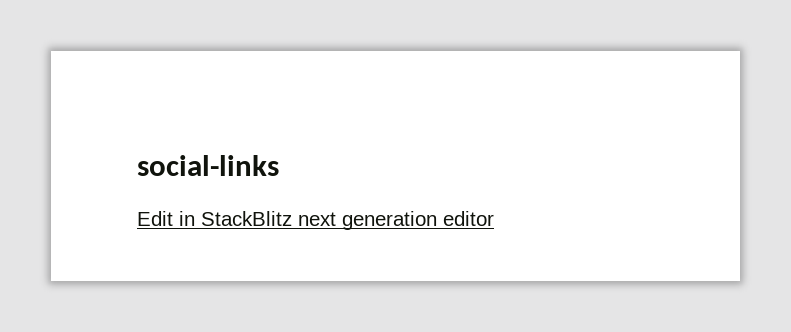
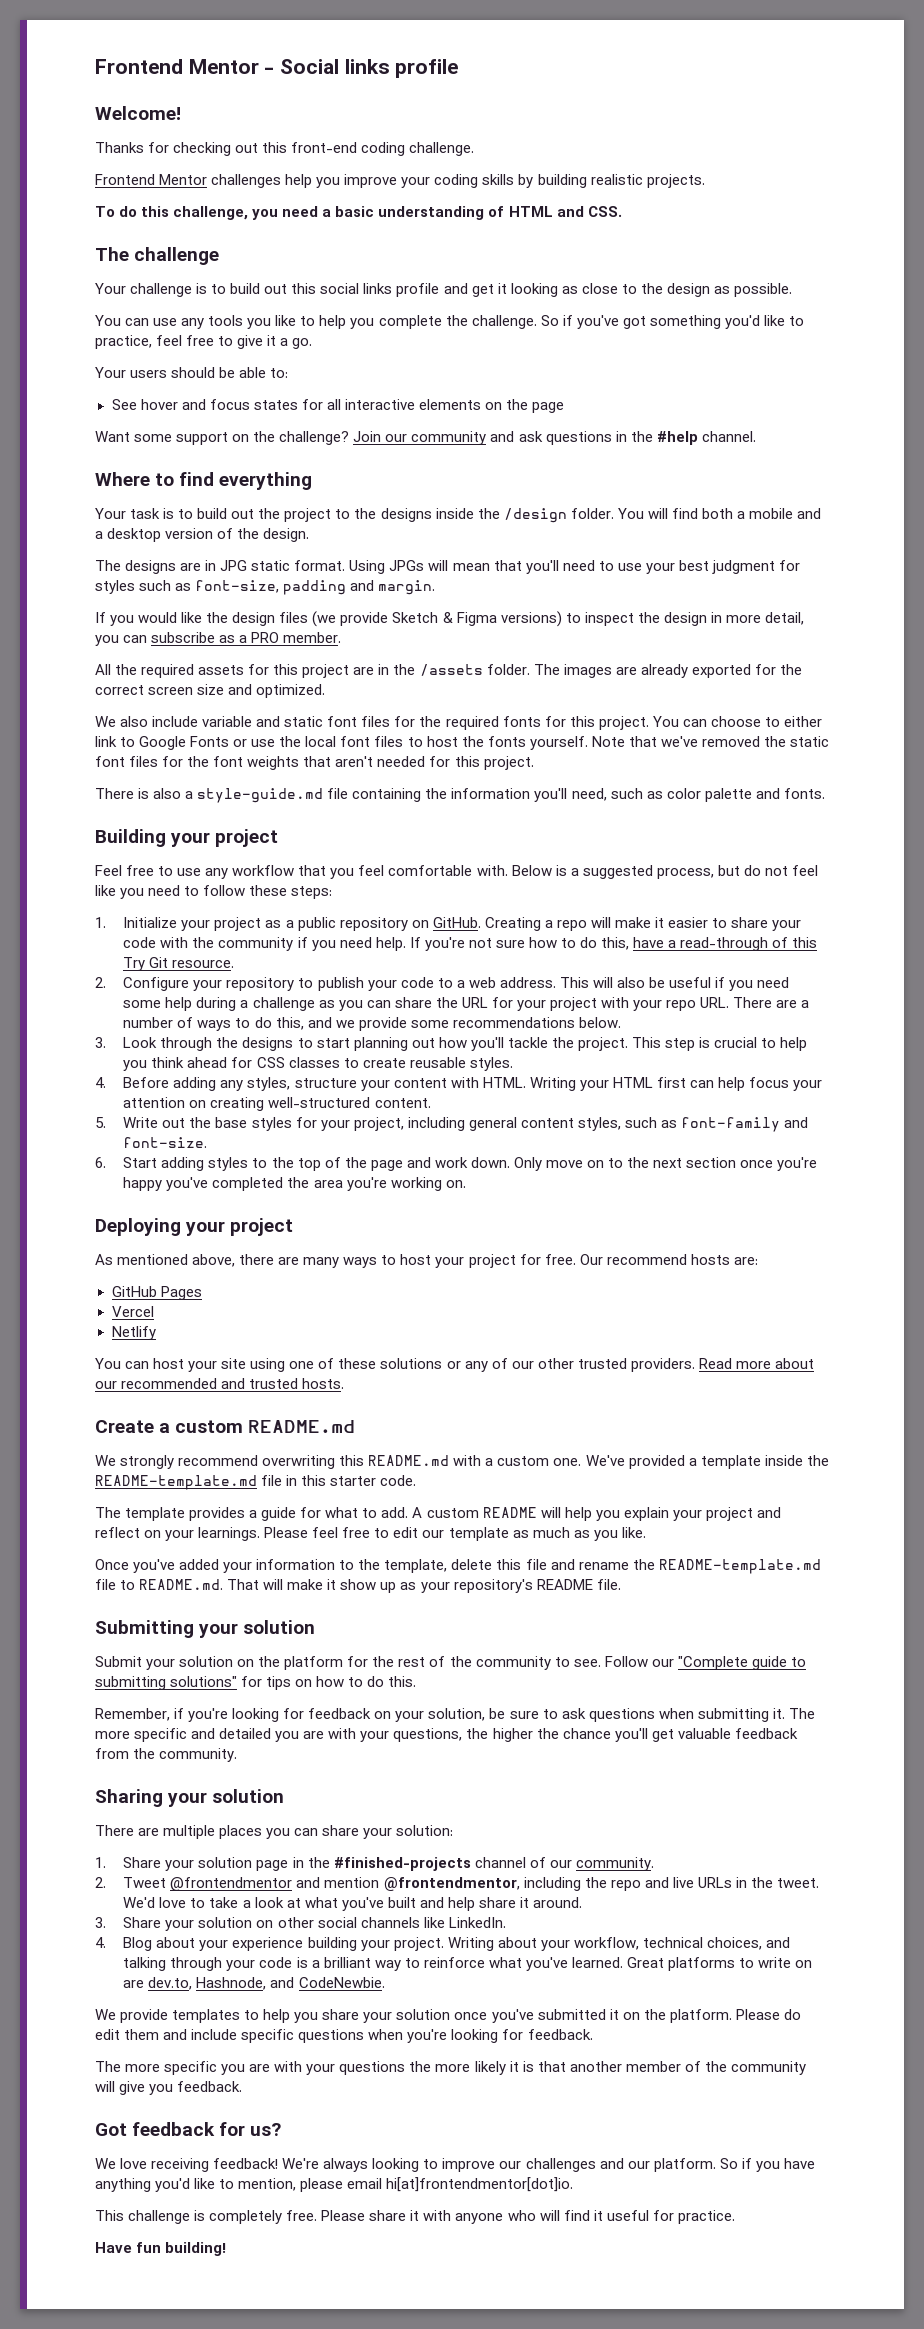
- social-links
- Edit in StackBlitz next generation editor
+ Frontend Mentor - Social links profile
+ Welcome!
+ Thanks for checking out this front-end coding challenge.
+ Frontend Mentor challenges help you improve your coding skills by building realistic projects.
+ To do this challenge, you need a basic understanding of HTML and CSS.
+ The challenge
+ Your challenge is to build out this social links profile and get it looking as close to the design as possible.
+ You can use any tools you like to help you complete the challenge. So if you've got something you'd like to practice, feel free to give it a go.
+ Your users should be able to:
+ See hover and focus states for all interactive elements on the page
+ Want some support on the challenge? Join our community and ask questions in the #help channel.
+ Where to find everything
+ Your task is to build out the project to the designs inside the /design folder. You will find both a mobile and a desktop version of the design.
+ The designs are in JPG static format. Using JPGs will mean that you'll need to use your best judgment for styles such as font-size, padding and margin.
+ If you would like the design files (we provide Sketch & Figma versions) to inspect the design in more detail, you can subscribe as a PRO member.
+ All the required assets for this project are in the /assets folder. The images are already exported for the correct screen size and optimized.
+ We also include variable and static font files for the required fonts for this project. You can choose to either link to Google Fonts or use the local font files to host the fonts yourself. Note that we've removed the static font files for the font weights that aren't needed for this project.
+ There is also a style-guide.md file containing the information you'll need, such as color palette and fonts.
+ Building your project
+ Feel free to use any workflow that you feel comfortable with. Below is a suggested process, but do not feel like you need to follow these steps:
+ 1. Initialize your project as a public repository on GitHub. Creating a repo will make it easier to share your code with the community if you need help. If you're not sure how to do this, have a read-through of this Try Git resource.
+ 2. Configure your repository to publish your code to a web address. This will also be useful if you need some help during a challenge as you can share the URL for your project with your repo URL. There are a number of ways to do this, and we provide some recommendations below.
+ 3. Look through the designs to start planning out how you'll tackle the project. This step is crucial to help you think ahead for CSS classes to create reusable styles.
+ 4. Before adding any styles, structure your content with HTML. Writing your HTML first can help focus your attention on creating well-structured content.
+ 5. Write out the base styles for your project, including general content styles, such as font-family and font-size.
+ 6. Start adding styles to the top of the page and work down. Only move on to the next section once you're happy you've completed the area you're working on.
+ Deploying your project
+ As mentioned above, there are many ways to host your project for free. Our recommend hosts are:
+ GitHub Pages
+ Vercel
+ Netlify
+ You can host your site using one of these solutions or any of our other trusted providers. Read more about our recommended and trusted hosts.
+ Create a custom README.md
+ We strongly recommend overwriting this README.md with a custom one. We've provided a template inside the README-template.md file in this starter code.
+ The template provides a guide for what to add. A custom README will help you explain your project and reflect on your learnings. Please feel free to edit our template as much as you like.
+ Once you've added your information to the template, delete this file and rename the README-template.md file to README.md. That will make it show up as your repository's README file.
+ Submitting your solution
+ Submit your solution on the platform for the rest of the community to see. Follow our "Complete guide to submitting solutions" for tips on how to do this.
+ Remember, if you're looking for feedback on your solution, be sure to ask questions when submitting it. The more specific and detailed you are with your questions, the higher the chance you'll get valuable feedback from the community.
+ Sharing your solution
+ There are multiple places you can share your solution:
+ 1. Share your solution page in the #finished-projects channel of our community.
+ 2. Tweet @frontendmentor and mention @frontendmentor, including the repo and live URLs in the tweet. We'd love to take a look at what you've built and help share it around.
+ 3. Share your solution on other social channels like LinkedIn.
+ 4. Blog about your experience building your project. Writing about your workflow, technical choices, and talking through your code is a brilliant way to reinforce what you've learned. Great platforms to write on are dev.to, Hashnode, and CodeNewbie.
+ We provide templates to help you share your solution once you've submitted it on the platform. Please do edit them and include specific questions when you're looking for feedback.
+ The more specific you are with your questions the more likely it is that another member of the community will give you feedback.
+ Got feedback for us?
+ We love receiving feedback! We're always looking to improve our challenges and our platform. So if you have anything you'd like to mention, please email hi[at]frontendmentor[dot]io.
+ This challenge is completely free. Please share it with anyone who will find it useful for practice.
+ Have fun building!

